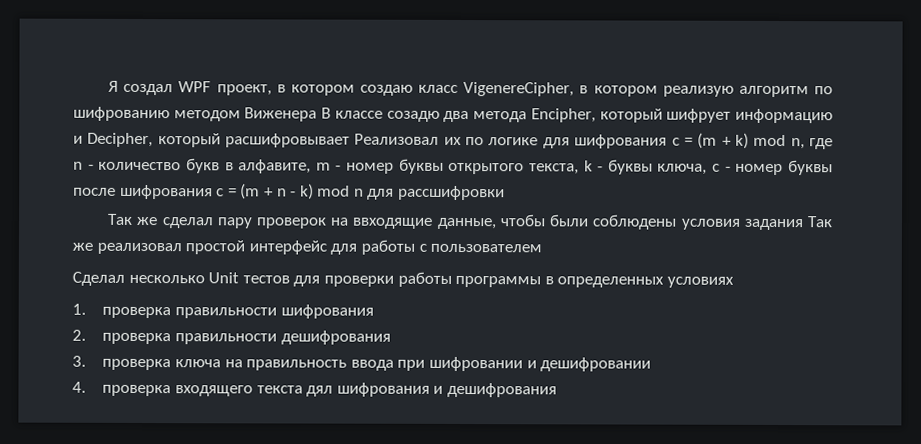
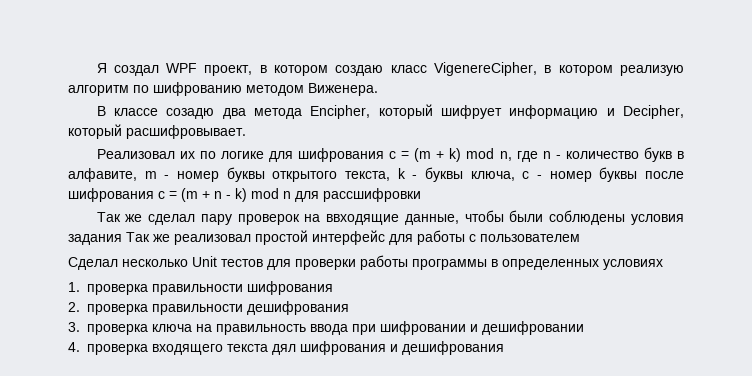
- Я создал WPF проект, в котором создаю класс VigenereCipher, в котором реализую алгоритм по шифрованию методом Виженера В классе созадю два метода Encipher, который шифрует информацию и Decipher, который расшифровывает Реализовал их по логике для шифрования с = (m + k) mod n, где n - количество букв в алфавите, m - номер буквы открытого текста, k - буквы ключа, c - номер буквы после шифрования с = (m + n - k) mod n для рассшифровки
+ Я создал WPF проект, в котором создаю класс VigenereCipher, в котором реализую алгоритм по шифрованию методом Виженера.
+ В классе созадю два метода Encipher, который шифрует информацию и Decipher, который расшифровывает.
+ Реализовал их по логике для шифрования с = (m + k) mod n, где n - количество букв в алфавите, m - номер буквы открытого текста, k - буквы ключа, c - номер буквы после шифрования с = (m + n - k) mod n для рассшифровки

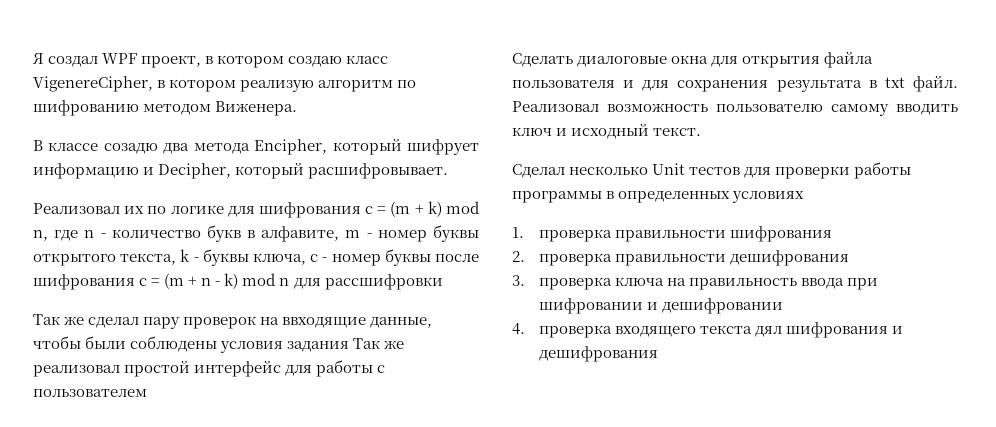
+ Сделать диалоговые окна для открытия файла пользователя и для сохранения результата в txt файл. Реализовал возможность пользователю самому вводить ключ и исходный текст.

